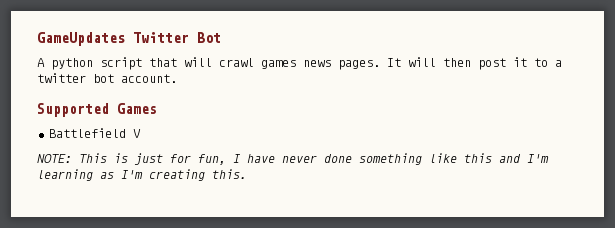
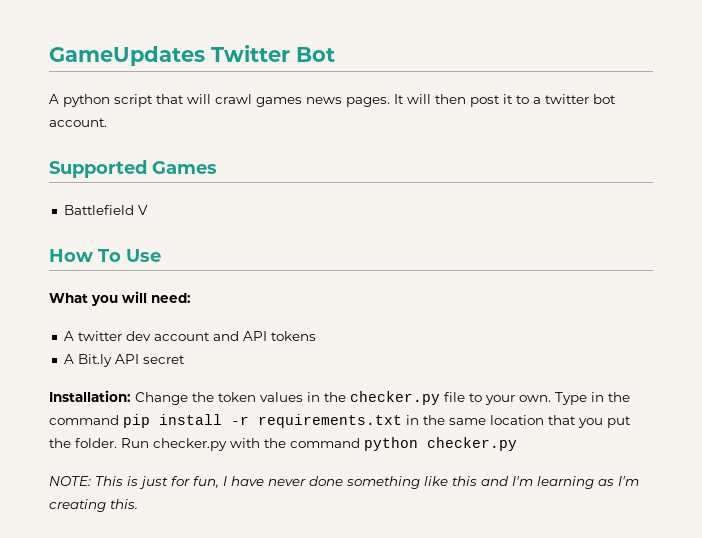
+ How To Use
+ What you will need:
+ A twitter dev account and API tokens
+ A Bit.ly API secret
+ Installation: Change the token values in the checker.py file to your own. Type in the command pip install -r requirements.txt in the same location that you put the folder. Run checker.py with the command python checker.py

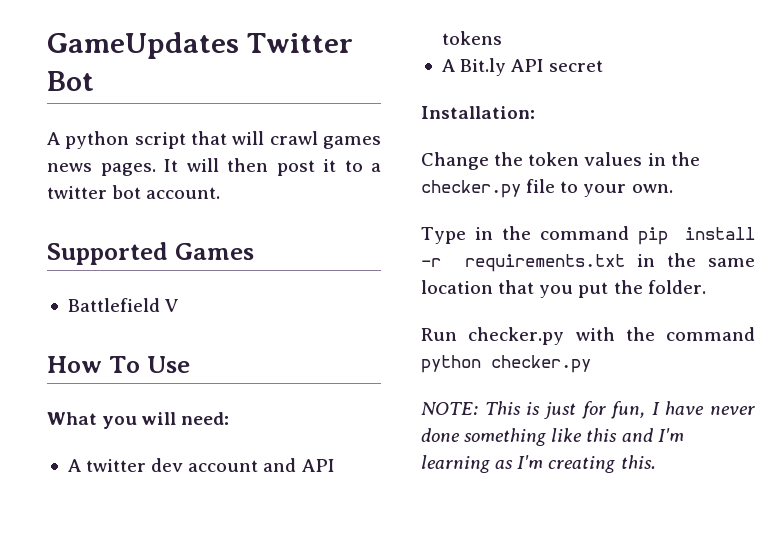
- Installation: Change the token values in the checker.py file to your own. Type in the command pip install -r requirements.txt in the same location that you put the folder. Run checker.py with the command python checker.py
+ Installation:
+ Change the token values in the checker.py file to your own.
+ Type in the command pip install -r requirements.txt in the same location that you put the folder.
+ Run checker.py with the command python checker.py

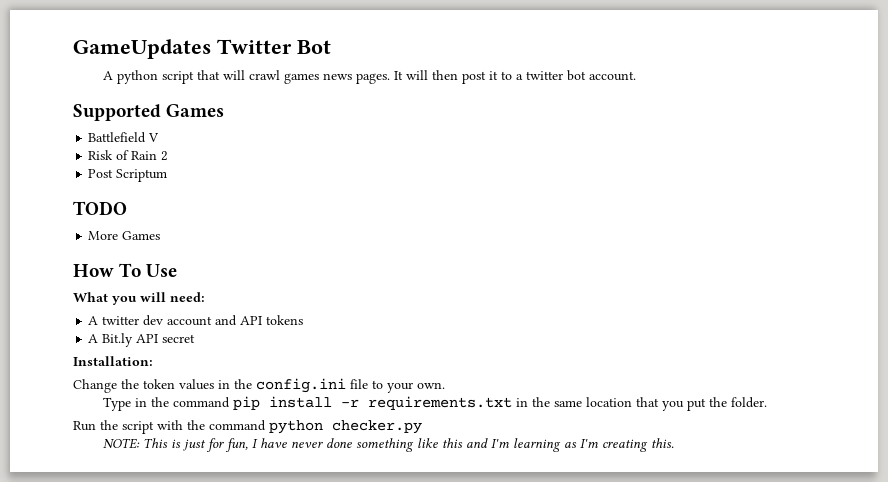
+ Risk of Rain 2
+ Post Scriptum
+ TODO
+ More Games
- Change the token values in the checker.py file to your own.
+ Change the token values in the config.ini file to your own.
- Run checker.py with the command python checker.py
+ Run the script with the command python checker.py

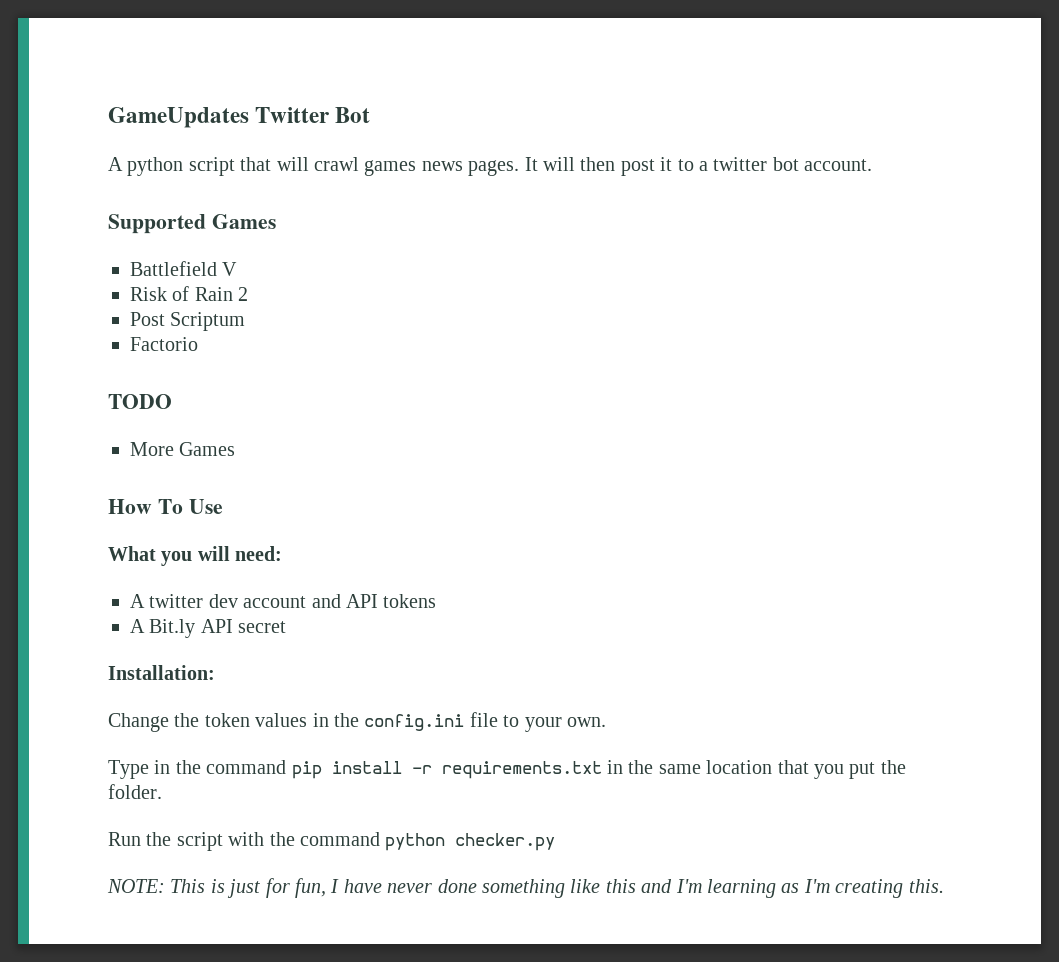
+ Factorio

